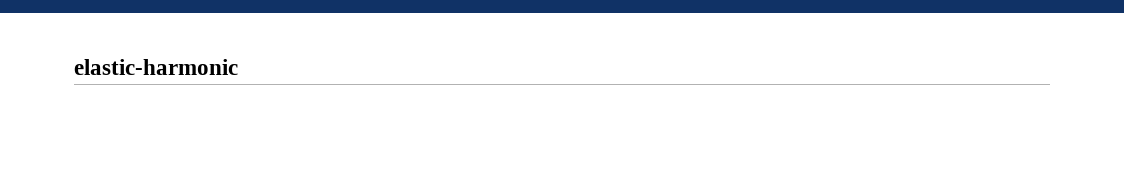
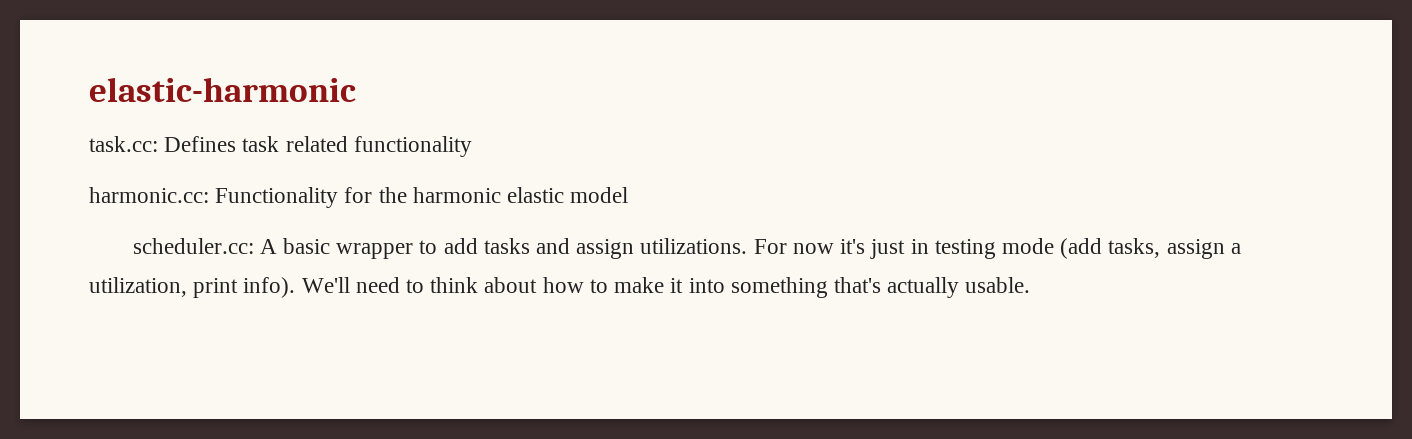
+ task.cc: Defines task related functionality
+ harmonic.cc: Functionality for the harmonic elastic model
+ scheduler.cc: A basic wrapper to add tasks and assign utilizations. For now it's just in testing mode (add tasks, assign a utilization, print info). We'll need to think about how to make it into something that's actually usable.

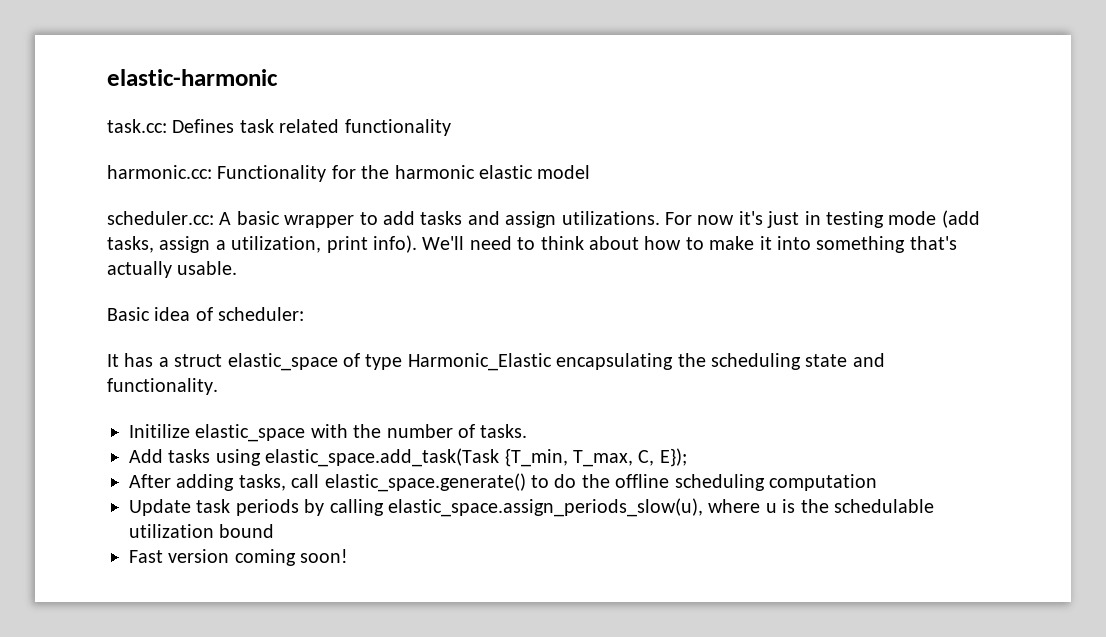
+ Basic idea of scheduler:
+ It has a struct elastic_space of type Harmonic_Elastic encapsulating the scheduling state and functionality.
+ Initilize elastic_space with the number of tasks.
+ Add tasks using elastic_space.add_task(Task {T_min, T_max, C, E});
+ After adding tasks, call elastic_space.generate() to do the offline scheduling computation
+ Update task periods by calling elastic_space.assign_periods_slow(u), where u is the schedulable utilization bound
+ Fast version coming soon!

